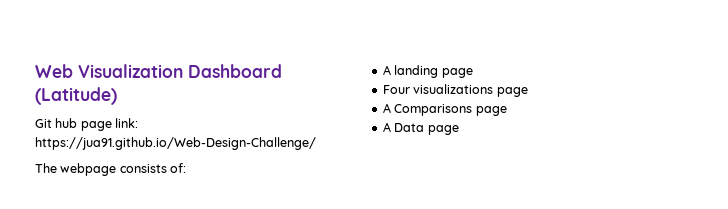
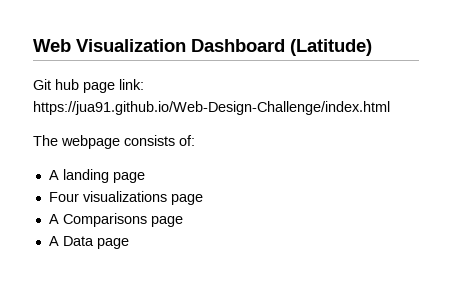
- Git hub page link: https://jua91.github.io/Web-Design-Challenge/
+ Git hub page link: https://jua91.github.io/Web-Design-Challenge/index.html

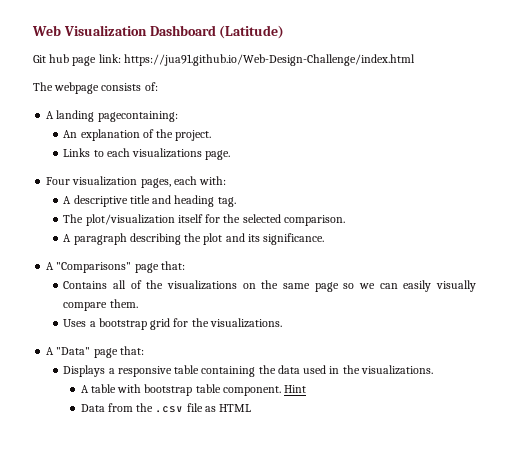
- A landing page
- Four visualizations page
- A Comparisons page
- A Data page
+ A landing pagecontaining:
+ An explanation of the project.
+ Links to each visualizations page.
+ Four visualization pages, each with:
+ A descriptive title and heading tag.
+ The plot/visualization itself for the selected comparison.
+ A paragraph describing the plot and its significance.
+ A "Comparisons" page that:
+ Contains all of the visualizations on the same page so we can easily visually compare them.
+ Uses a bootstrap grid for the visualizations.
+ A "Data" page that:
+ Displays a responsive table containing the data used in the visualizations.
+ A table with bootstrap table component. Hint
+ Data from the .csv file as HTML

